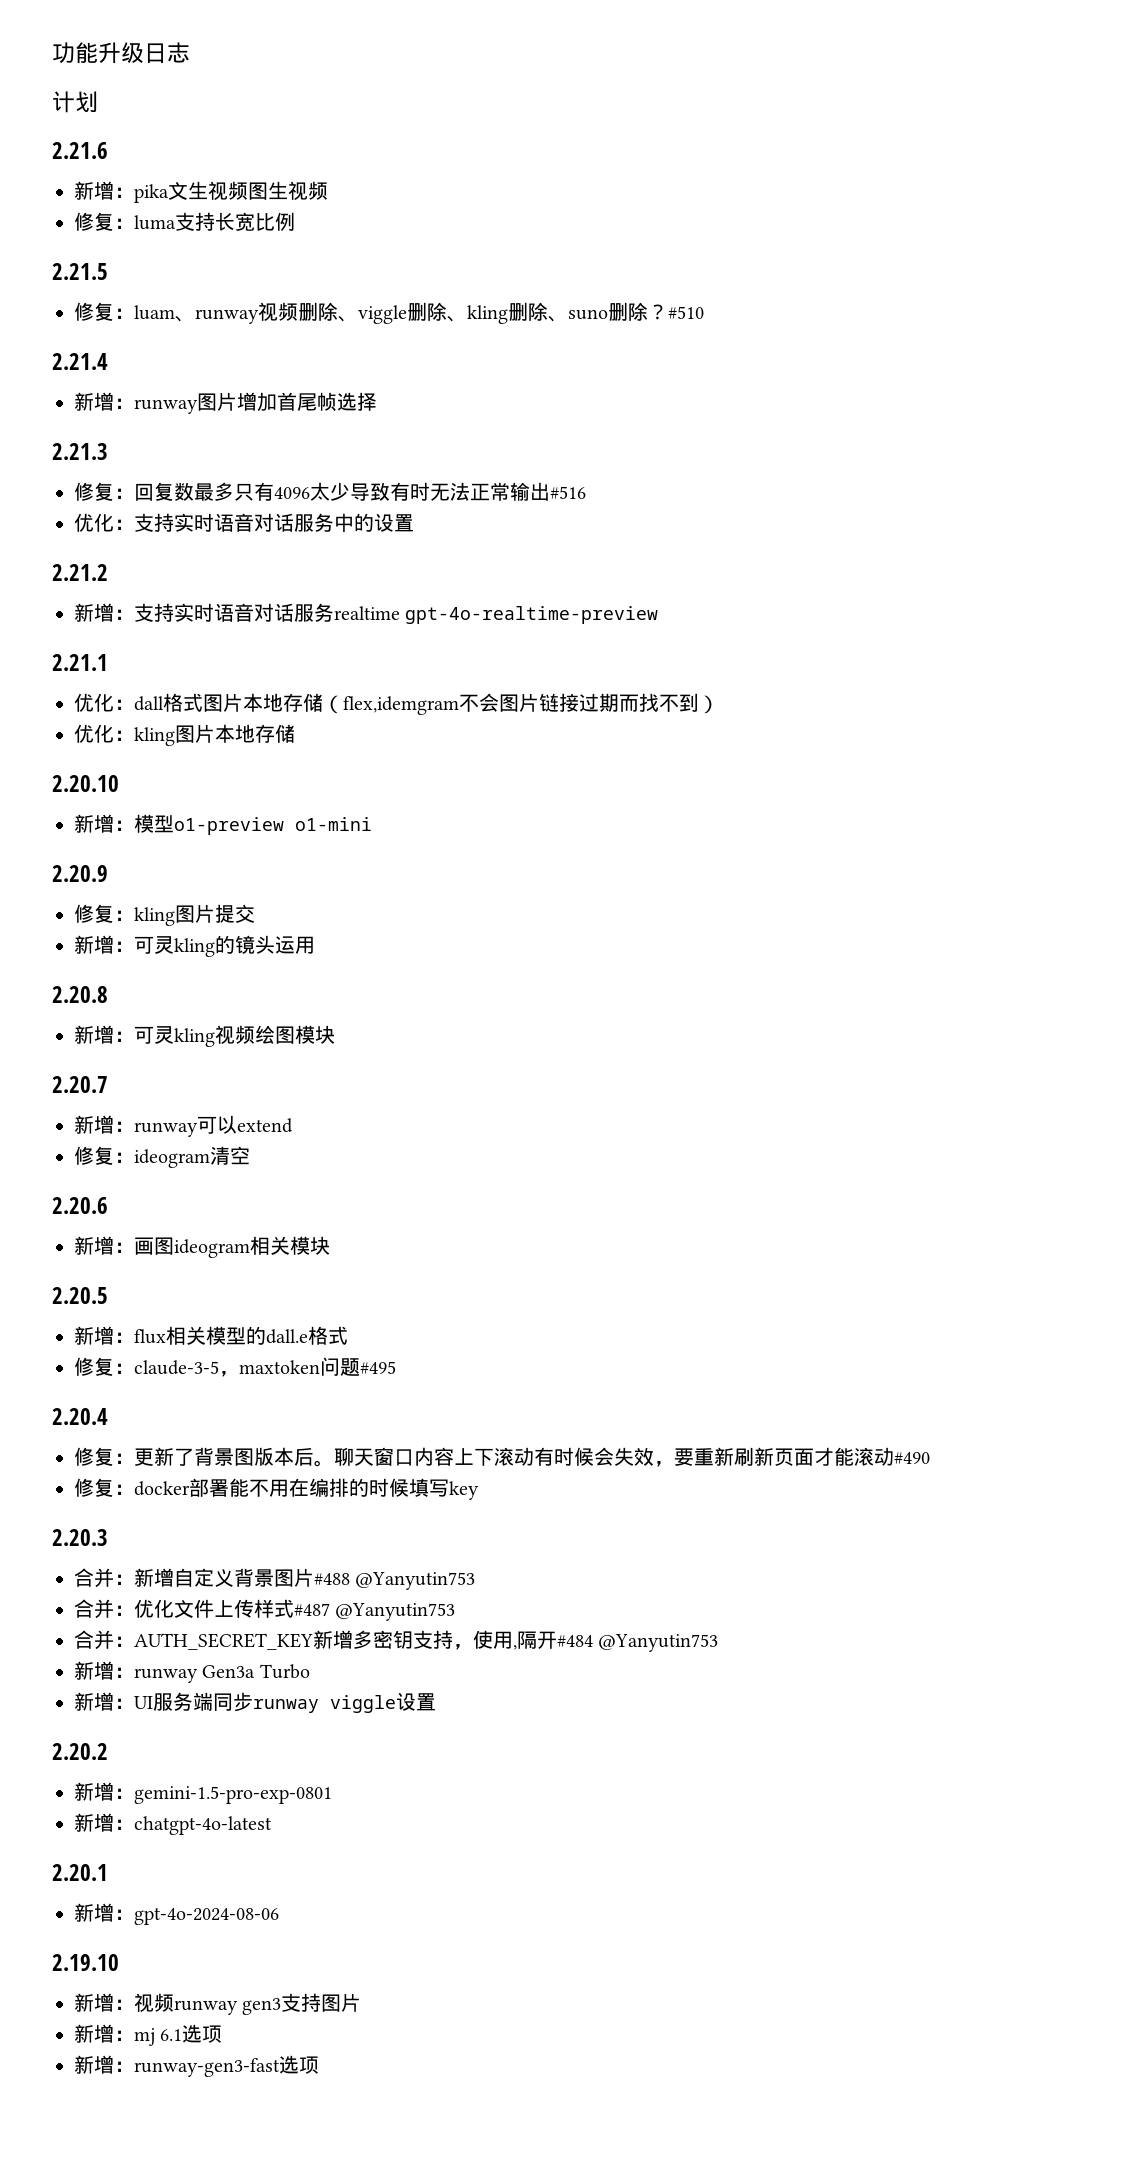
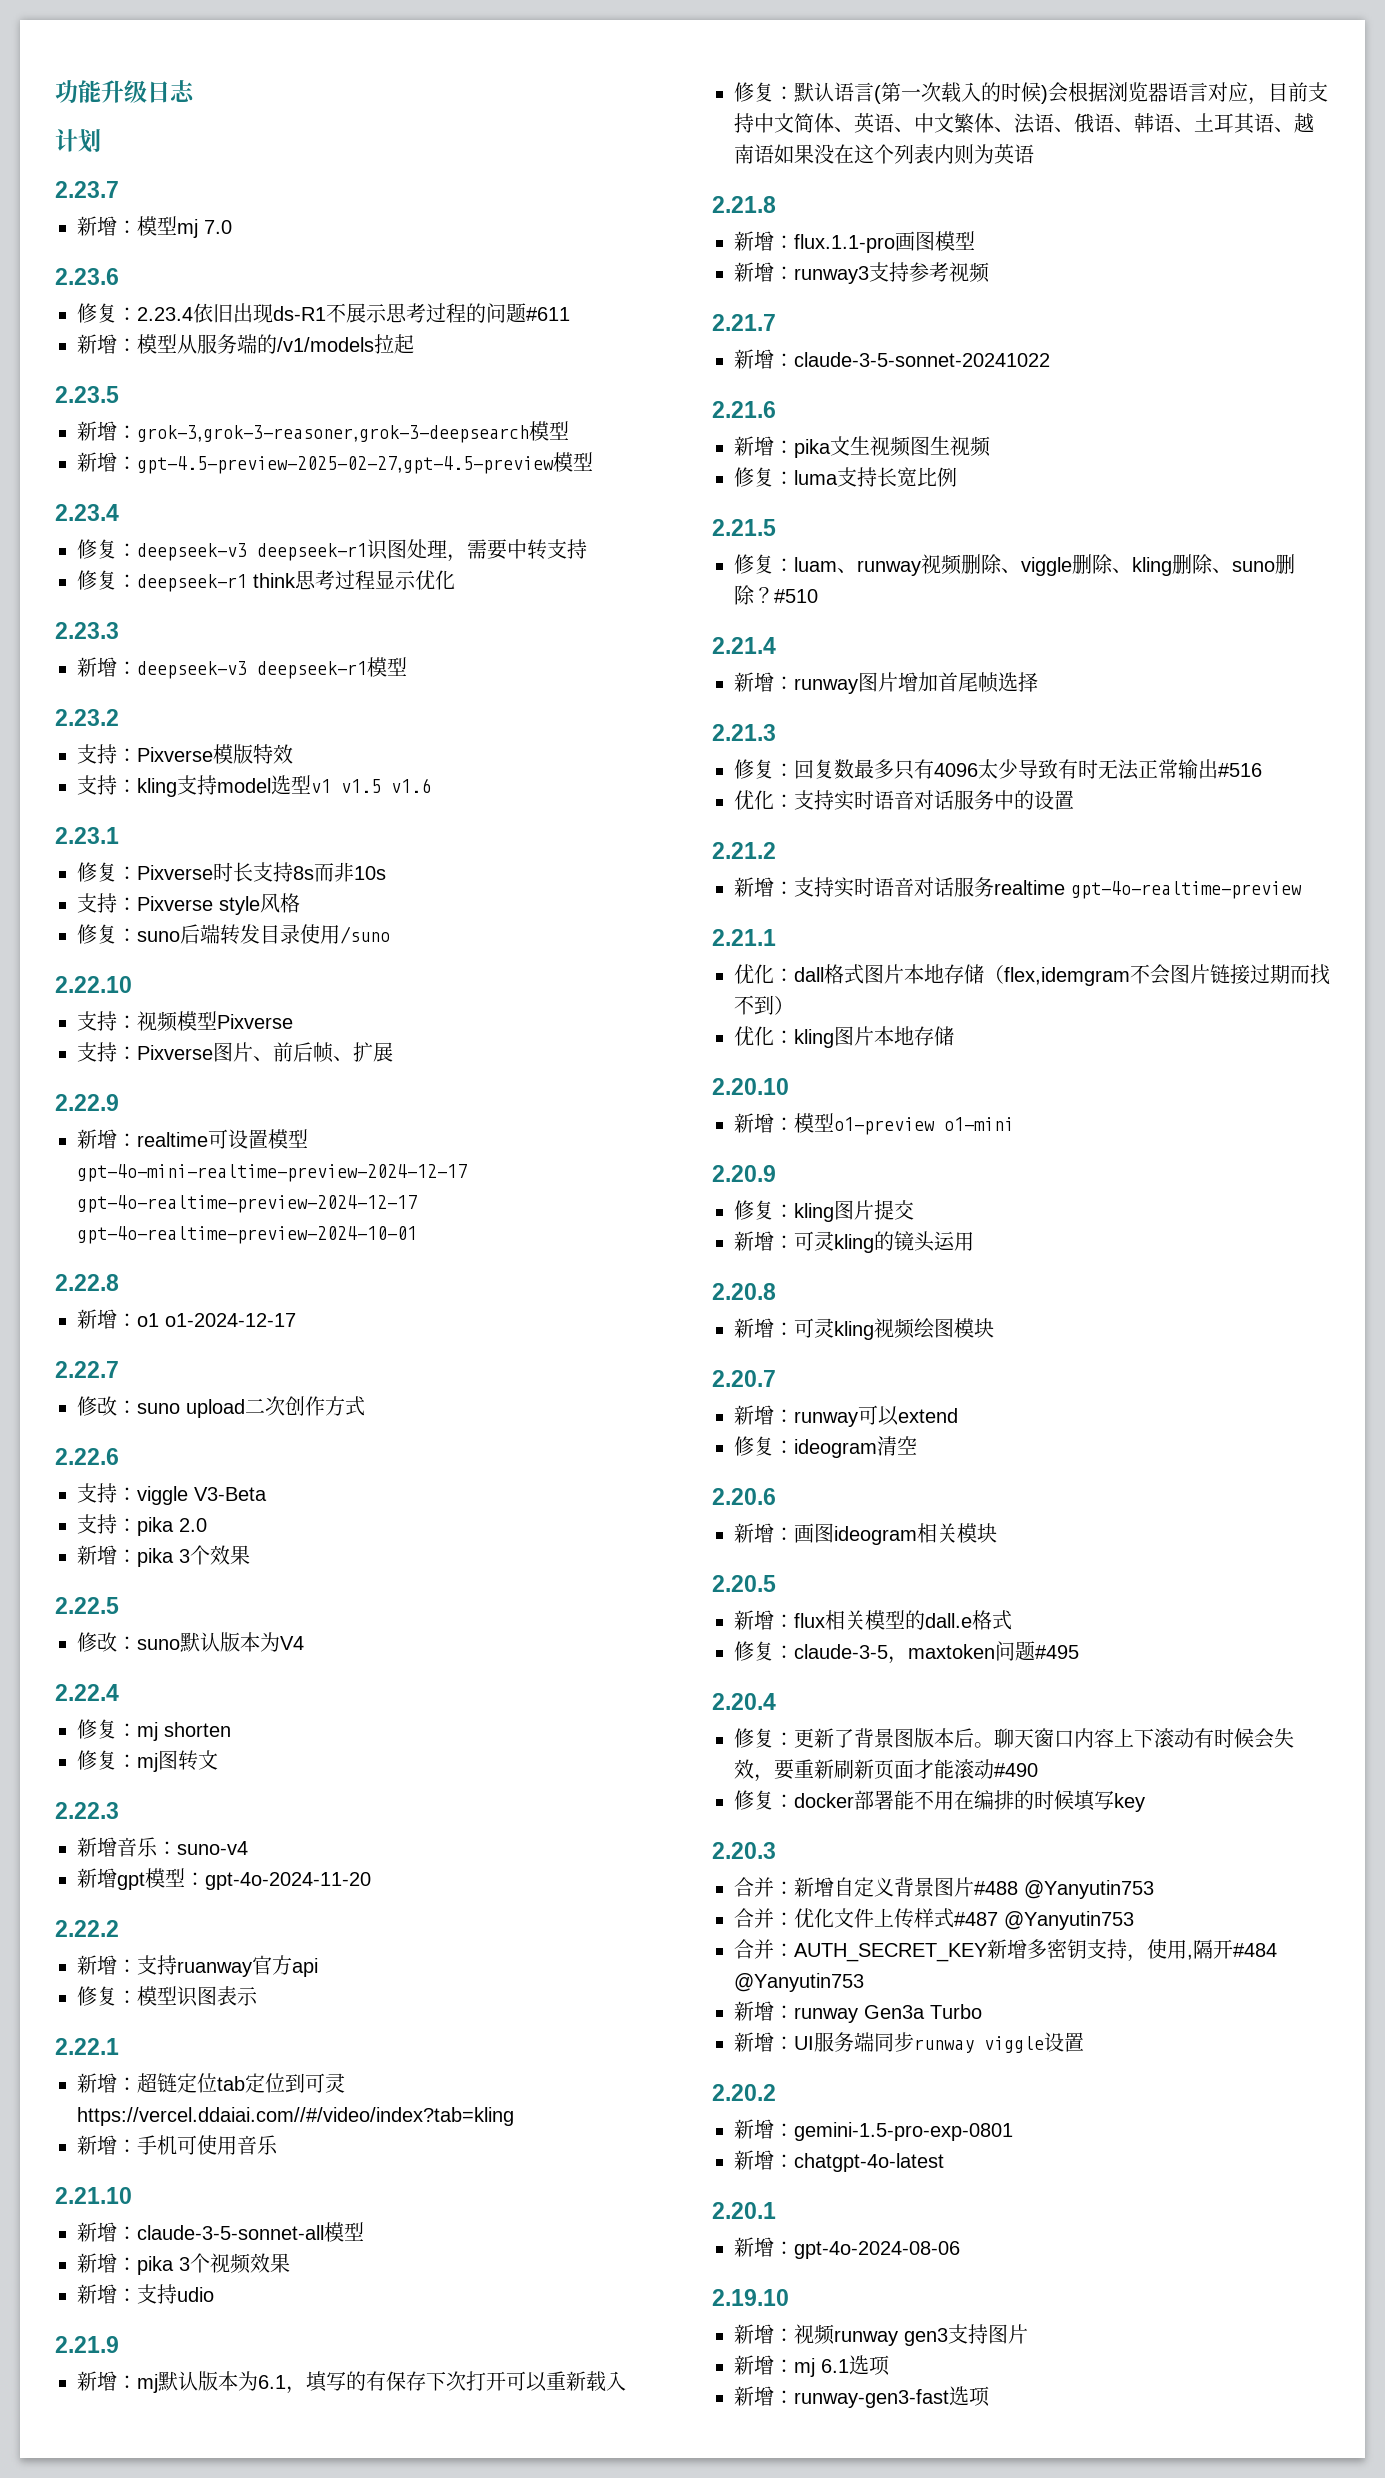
+ 2.23.7
+ 新增：模型mj 7.0
+ 2.23.6
+ 修复：2.23.4依旧出现ds-R1不展示思考过程的问题#611
+ 新增：模型从服务端的/v1/models拉起
+ 2.23.5
+ 新增：grok-3,grok-3-reasoner,grok-3-deepsearch模型
+ 新增：gpt-4.5-preview-2025-02-27,gpt-4.5-preview模型
+ 2.23.4
+ 修复：deepseek-v3 deepseek-r1识图处理，需要中转支持
+ 修复：deepseek-r1 think思考过程显示优化
+ 2.23.3
+ 新增：deepseek-v3 deepseek-r1模型
+ 2.23.2
+ 支持：Pixverse模版特效
+ 支持：kling支持model选型v1 v1.5 v1.6
+ 2.23.1
+ 修复：Pixverse时长支持8s而非10s
+ 支持：Pixverse style风格
+ 修复：suno后端转发目录使用/suno
+ 2.22.10
+ 支持：视频模型Pixverse
+ 支持：Pixverse图片、前后帧、扩展
+ 2.22.9
+ 新增：realtime可设置模型gpt-4o-mini-realtime-preview-2024-12-17 gpt-4o-realtime-preview-2024-12-17 gpt-4o-realtime-preview-2024-10-01
+ 2.22.8
+ 新增：o1 o1-2024-12-17
+ 2.22.7
+ 修改：suno upload二次创作方式
+ 2.22.6
+ 支持：viggle V3-Beta
+ 支持：pika 2.0
+ 新增：pika 3个效果
+ 2.22.5
+ 修改：suno默认版本为V4
+ 2.22.4
+ 修复：mj shorten
+ 修复：mj图转文
+ 2.22.3
+ 新增音乐：suno-v4
+ 新增gpt模型：gpt-4o-2024-11-20
+ 2.22.2
+ 新增：支持ruanway官方api
+ 修复：模型识图表示
+ 2.22.1
+ 新增：超链定位tab定位到可灵https://vercel.ddaiai.com//#/video/index?tab=kling
+ 新增：手机可使用音乐
+ 2.21.10
+ 新增：claude-3-5-sonnet-all模型
+ 新增：pika 3个视频效果
+ 新增：支持udio
+ 2.21.9
+ 新增：mj默认版本为6.1，填写的有保存下次打开可以重新载入
+ 修复：默认语言(第一次载入的时候)会根据浏览器语言对应，目前支持中文简体、英语、中文繁体、法语、俄语、韩语、土耳其语、越南语如果没在这个列表内则为英语
+ 2.21.8
+ 新增：flux.1.1-pro画图模型
+ 新增：runway3支持参考视频
+ 2.21.7
+ 新增：claude-3-5-sonnet-20241022

